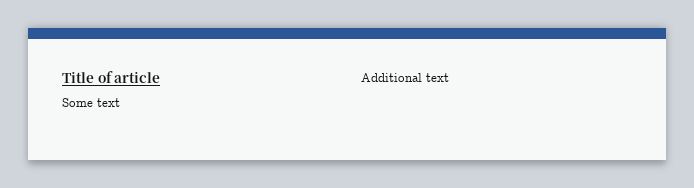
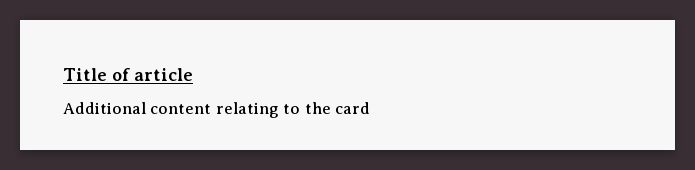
- Some text
- Additional text
+ Additional content relating to the card

